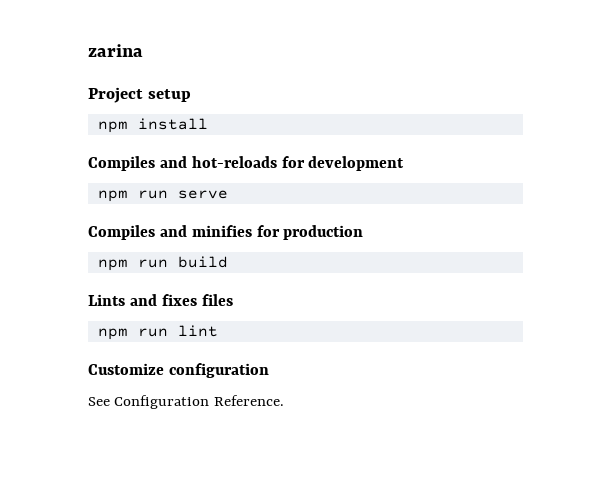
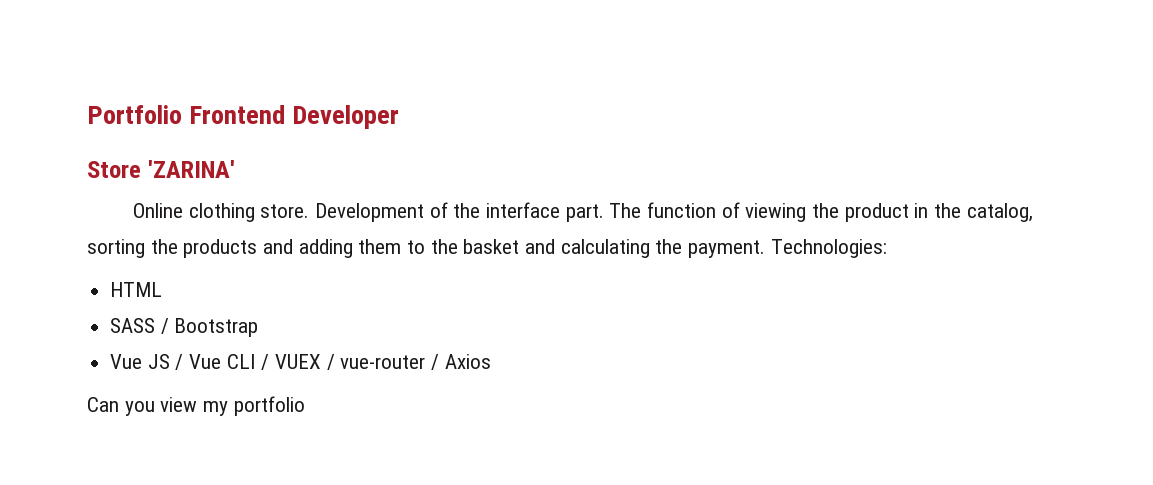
- zarina
- Project setup
- npm install
- Compiles and hot-reloads for development
- npm run serve
- Compiles and minifies for production
- npm run build
- Lints and fixes files
- npm run lint
- Customize configuration
- See Configuration Reference.
+ Portfolio Frontend Developer
+ Store 'ZARINA'
+ Online clothing store. Development of the interface part. The function of viewing the product in the catalog, sorting the products and adding them to the basket and calculating the payment. Technologies:
+ HTML
+ SASS / Bootstrap
+ Vue JS / Vue CLI / VUEX / vue-router / Axios
+ Can you view my portfolio

